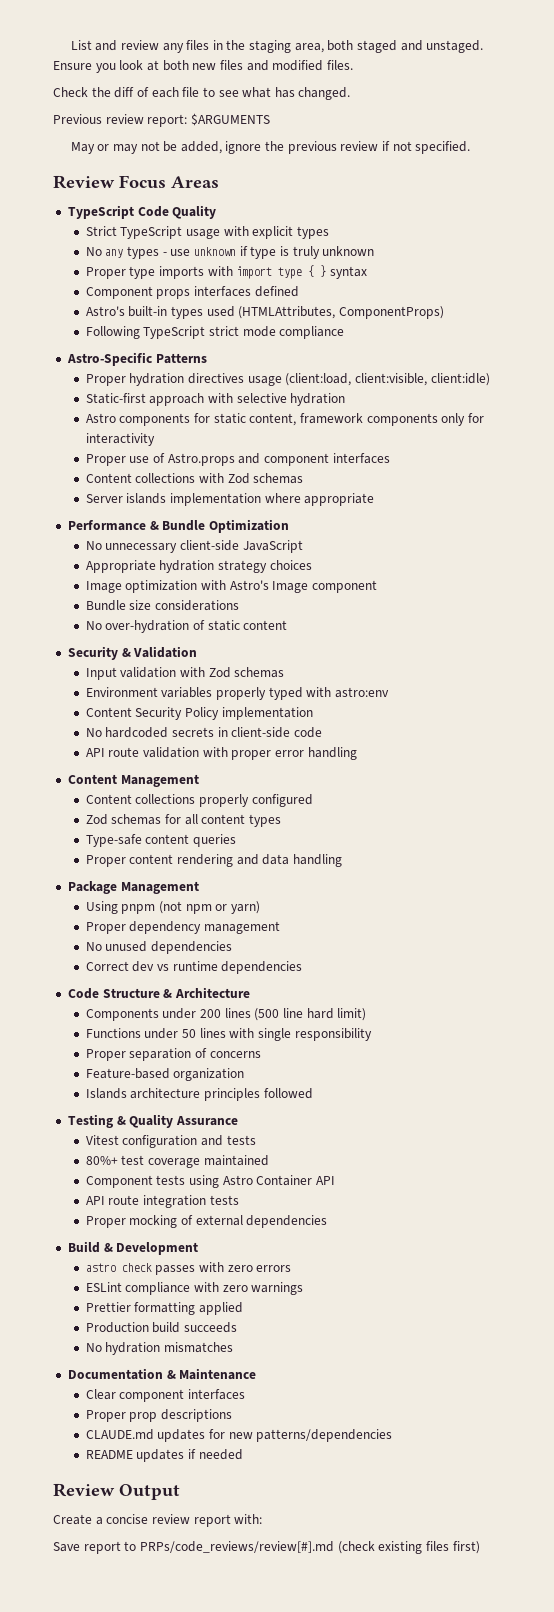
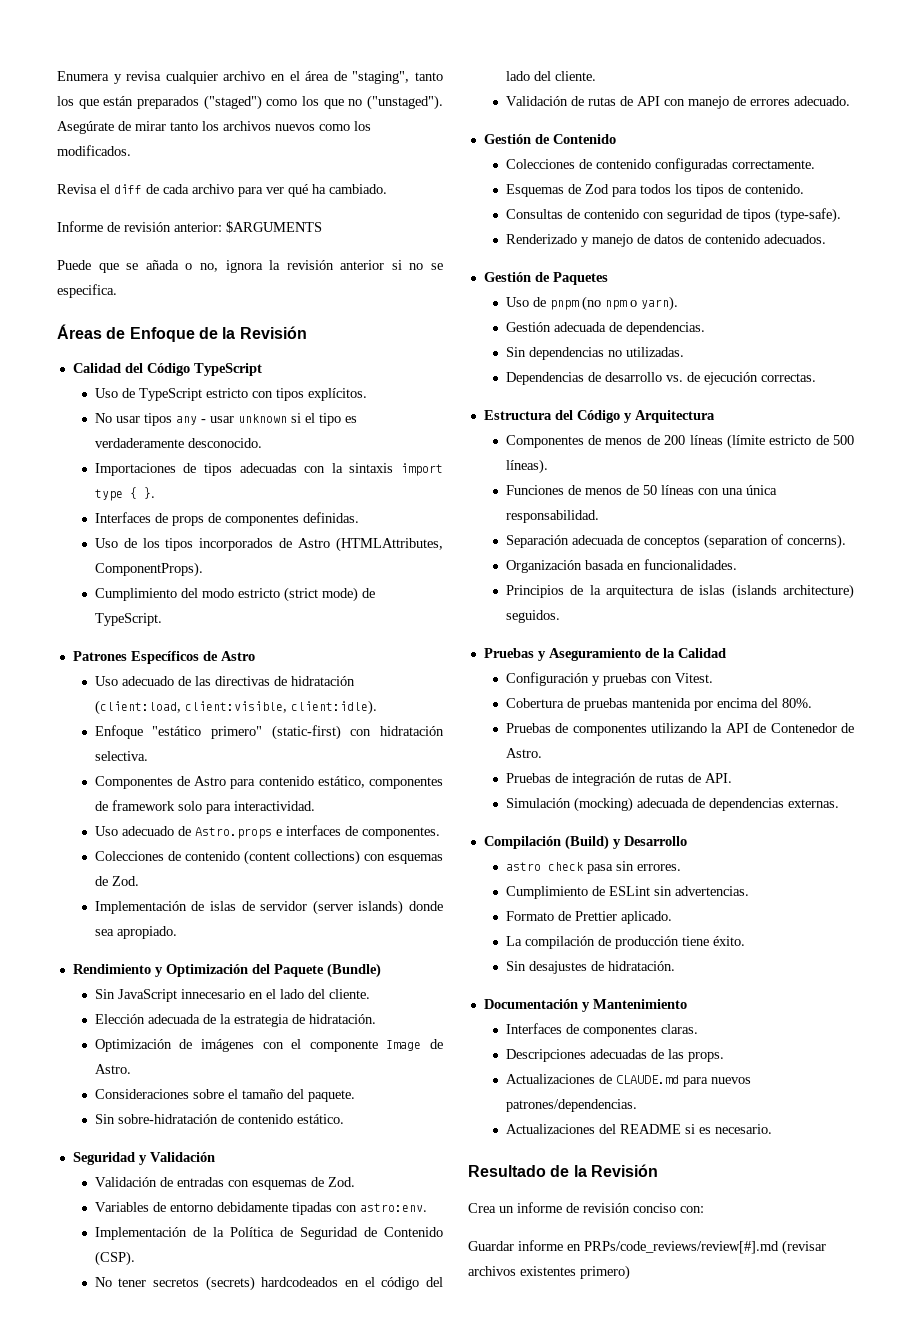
- List and review any files in the staging area, both staged and unstaged. Ensure you look at both new files and modified files.
- Check the diff of each file to see what has changed.
- Previous review report: $ARGUMENTS
- May or may not be added, ignore the previous review if not specified.
- Review Focus Areas
- TypeScript Code Quality
- Strict TypeScript usage with explicit types
- No any types - use unknown if type is truly unknown
- Proper type imports with import type { } syntax
- Component props interfaces defined
- Astro's built-in types used (HTMLAttributes, ComponentProps)
- Following TypeScript strict mode compliance
- Astro-Specific Patterns
- Proper hydration directives usage (client:load, client:visible, client:idle)
- Static-first approach with selective hydration
- Astro components for static content, framework components only for interactivity
- Proper use of Astro.props and component interfaces
- Content collections with Zod schemas
- Server islands implementation where appropriate
- Performance & Bundle Optimization
- No unnecessary client-side JavaScript
- Appropriate hydration strategy choices
- Image optimization with Astro's Image component
- Bundle size considerations
- No over-hydration of static content
- Security & Validation
- Input validation with Zod schemas
- Environment variables properly typed with astro:env
- Content Security Policy implementation
- No hardcoded secrets in client-side code
- API route validation with proper error handling
- Content Management
- Content collections properly configured
- Zod schemas for all content types
- Type-safe content queries
- Proper content rendering and data handling
- Package Management
- Using pnpm (not npm or yarn)
- Proper dependency management
- No unused dependencies
- Correct dev vs runtime dependencies
- Code Structure & Architecture
- Components under 200 lines (500 line hard limit)
- Functions under 50 lines with single responsibility
- Proper separation of concerns
- Feature-based organization
- Islands architecture principles followed
- Testing & Quality Assurance
- Vitest configuration and tests
- 80%+ test coverage maintained
- Component tests using Astro Container API
- API route integration tests
- Proper mocking of external dependencies
- Build & Development
- astro check passes with zero errors
- ESLint compliance with zero warnings
- Prettier formatting applied
- Production build succeeds
- No hydration mismatches
- Documentation & Maintenance
- Clear component interfaces
- Proper prop descriptions
- CLAUDE.md updates for new patterns/dependencies
- README updates if needed
- Review Output
- Create a concise review report with:
- Save report to PRPs/code_reviews/review[#].md (check existing files first)
+ Enumera y revisa cualquier archivo en el área de "staging", tanto los que están preparados ("staged") como los que no ("unstaged"). Asegúrate de mirar tanto los archivos nuevos como los modificados.
+ Revisa el diff de cada archivo para ver qué ha cambiado.
+ Informe de revisión anterior: $ARGUMENTS
+ Puede que se añada o no, ignora la revisión anterior si no se especifica.
+ Áreas de Enfoque de la Revisión
+ Calidad del Código TypeScript
+ Uso de TypeScript estricto con tipos explícitos.
+ No usar tipos any - usar unknown si el tipo es verdaderamente desconocido.
+ Importaciones de tipos adecuadas con la sintaxis import type { }.
+ Interfaces de props de componentes definidas.
+ Uso de los tipos incorporados de Astro (HTMLAttributes, ComponentProps).
+ Cumplimiento del modo estricto (strict mode) de TypeScript.
+ Patrones Específicos de Astro
+ Uso adecuado de las directivas de hidratación (client:load, client:visible, client:idle).
+ Enfoque "estático primero" (static-first) con hidratación selectiva.
+ Componentes de Astro para contenido estático, componentes de framework solo para interactividad.
+ Uso adecuado de Astro.props e interfaces de componentes.
+ Colecciones de contenido (content collections) con esquemas de Zod.
+ Implementación de islas de servidor (server islands) donde sea apropiado.
+ Rendimiento y Optimización del Paquete (Bundle)
+ Sin JavaScript innecesario en el lado del cliente.
+ Elección adecuada de la estrategia de hidratación.
+ Optimización de imágenes con el componente Image de Astro.
+ Consideraciones sobre el tamaño del paquete.
+ Sin sobre-hidratación de contenido estático.
+ Seguridad y Validación
+ Validación de entradas con esquemas de Zod.
+ Variables de entorno debidamente tipadas con astro:env.
+ Implementación de la Política de Seguridad de Contenido (CSP).
+ No tener secretos (secrets) hardcodeados en el código del lado del cliente.
+ Validación de rutas de API con manejo de errores adecuado.
+ Gestión de Contenido
+ Colecciones de contenido configuradas correctamente.
+ Esquemas de Zod para todos los tipos de contenido.
+ Consultas de contenido con seguridad de tipos (type-safe).
+ Renderizado y manejo de datos de contenido adecuados.
+ Gestión de Paquetes
+ Uso de pnpm (no npm o yarn).
+ Gestión adecuada de dependencias.
+ Sin dependencias no utilizadas.
+ Dependencias de desarrollo vs. de ejecución correctas.
+ Estructura del Código y Arquitectura
+ Componentes de menos de 200 líneas (límite estricto de 500 líneas).
+ Funciones de menos de 50 líneas con una única responsabilidad.
+ Separación adecuada de conceptos (separation of concerns).
+ Organización basada en funcionalidades.
+ Principios de la arquitectura de islas (islands architecture) seguidos.
+ Pruebas y Aseguramiento de la Calidad
+ Configuración y pruebas con Vitest.
+ Cobertura de pruebas mantenida por encima del 80%.
+ Pruebas de componentes utilizando la API de Contenedor de Astro.
+ Pruebas de integración de rutas de API.
+ Simulación (mocking) adecuada de dependencias externas.
+ Compilación (Build) y Desarrollo
+ astro check pasa sin errores.
+ Cumplimiento de ESLint sin advertencias.
+ Formato de Prettier aplicado.
+ La compilación de producción tiene éxito.
+ Sin desajustes de hidratación.
+ Documentación y Mantenimiento
+ Interfaces de componentes claras.
+ Descripciones adecuadas de las props.
+ Actualizaciones de CLAUDE.md para nuevos patrones/dependencias.
+ Actualizaciones del README si es necesario.
+ Resultado de la Revisión
+ Crea un informe de revisión conciso con:
+ Guardar informe en PRPs/code_reviews/review[#].md (revisar archivos existentes primero)

